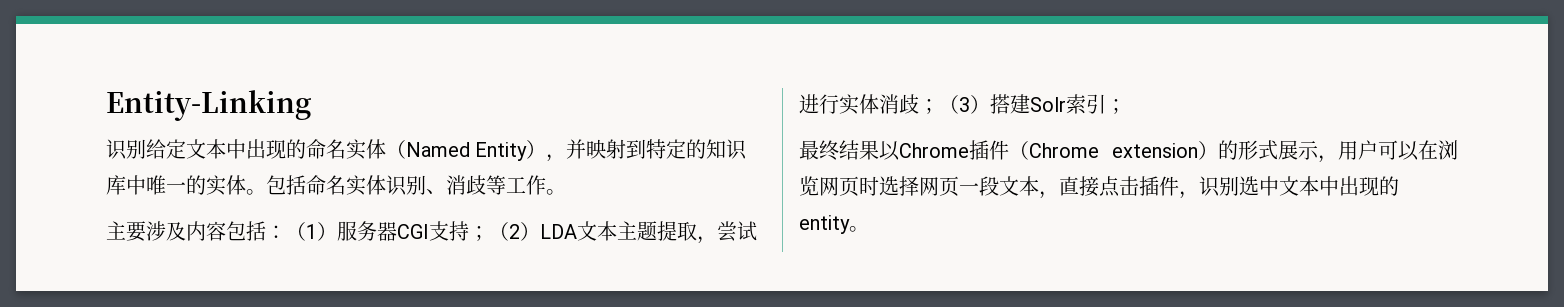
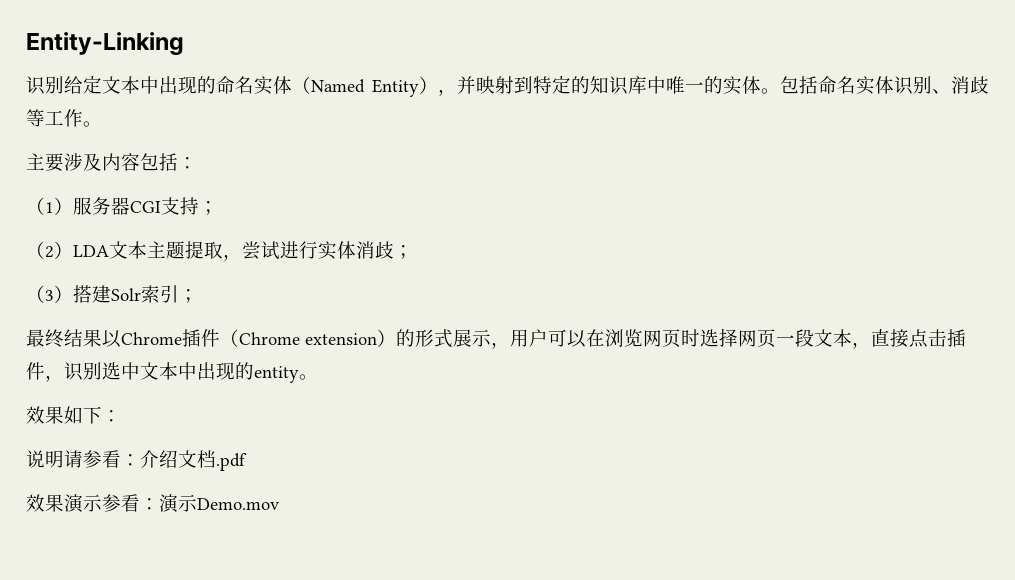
- 主要涉及内容包括：（1）服务器CGI支持；（2）LDA文本主题提取，尝试进行实体消歧；（3）搭建Solr索引；
+ 主要涉及内容包括：
+ （1）服务器CGI支持；
+ （2）LDA文本主题提取，尝试进行实体消歧；
+ （3）搭建Solr索引；
+ 效果如下：
+ 说明请参看：介绍文档.pdf
+ 效果演示参看：演示Demo.mov

